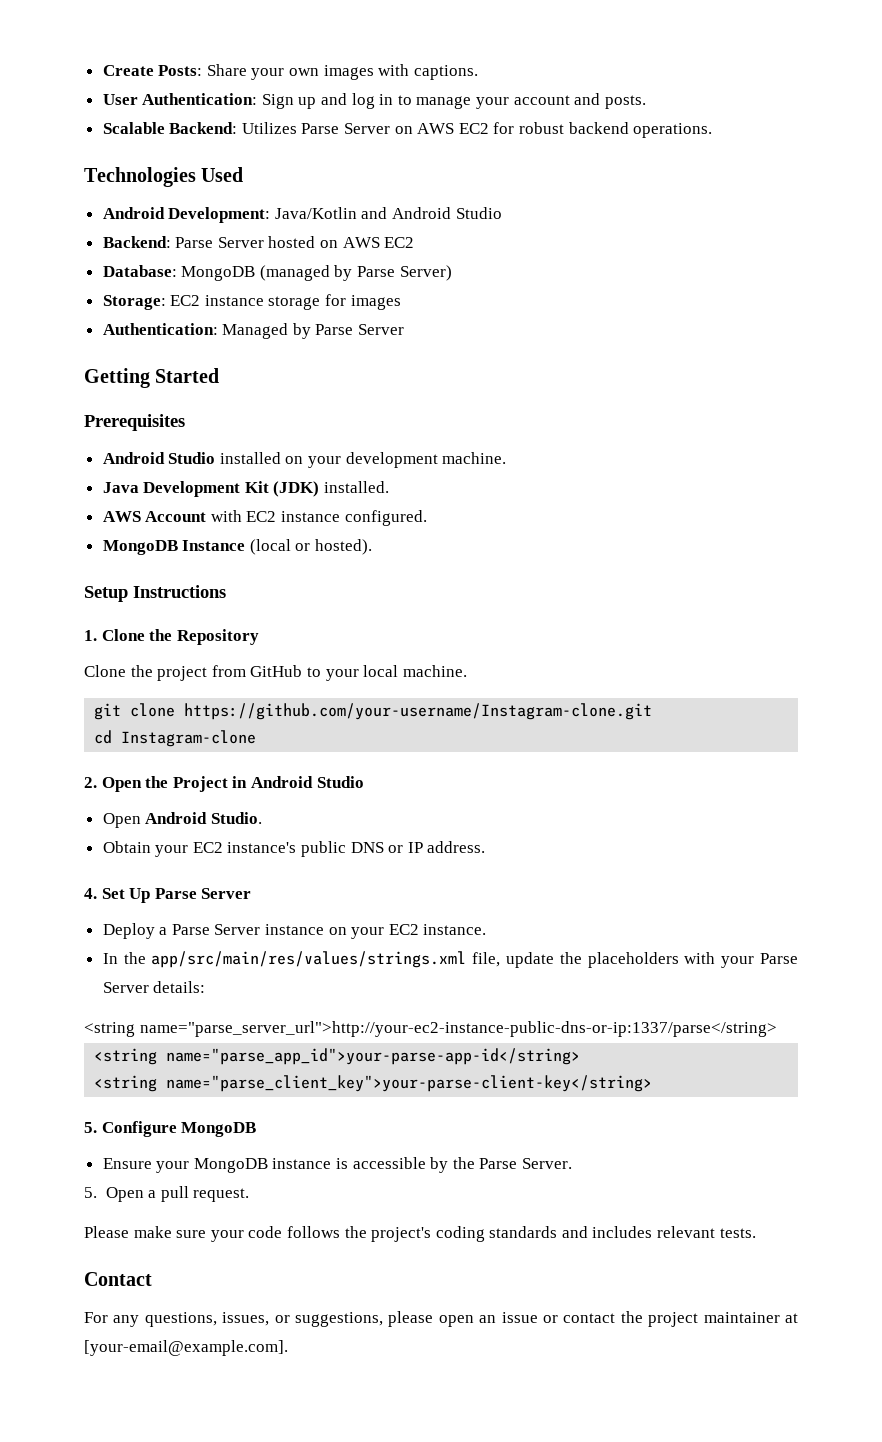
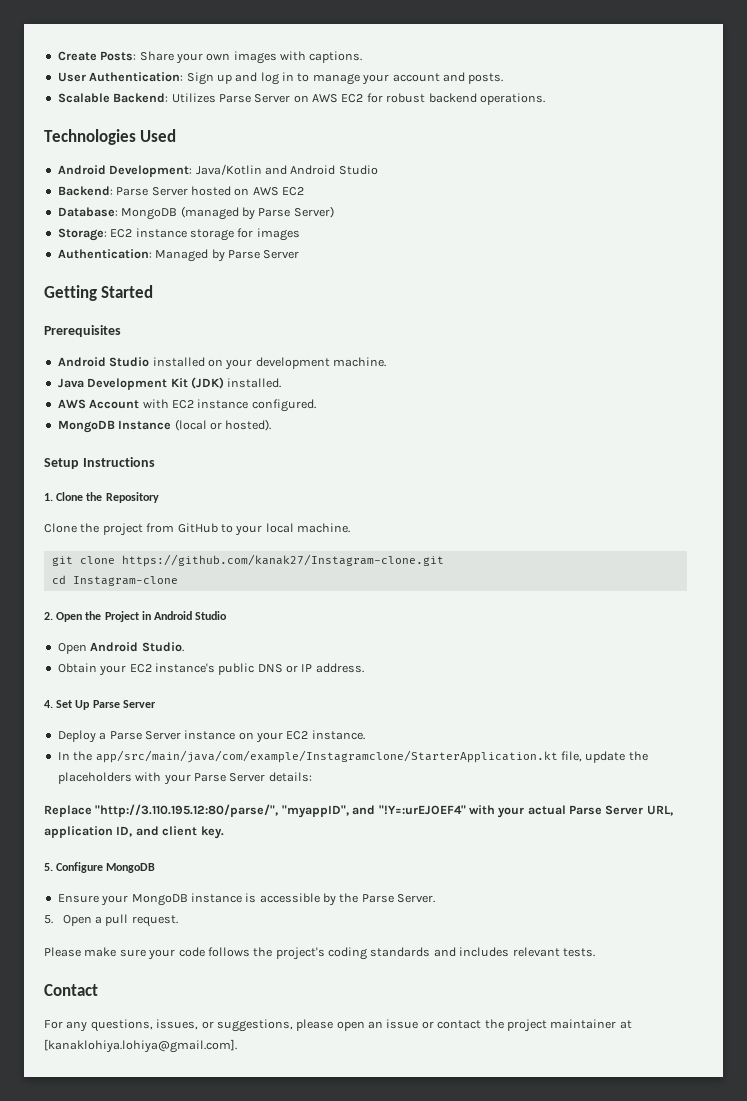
- git clone https://github.com/your-username/Instagram-clone.git
+ git clone https://github.com/kanak27/Instagram-clone.git
- In the app/src/main/res/values/strings.xml file, update the placeholders with your Parse Server details:
+ In the app/src/main/java/com/example/Instagramclone/StarterApplication.kt file, update the placeholders with your Parse Server details:
- <string name="parse_server_url">http://your-ec2-instance-public-dns-or-ip:1337/parse</string>
- <string name="parse_app_id">your-parse-app-id</string>
- <string name="parse_client_key">your-parse-client-key</string>
+ Replace "http://3.110.195.12:80/parse/", "myappID", and "!Y=:urEJOEF4" with your actual Parse Server URL, application ID, and client key.
- For any questions, issues, or suggestions, please open an issue or contact the project maintainer at [your-email@example.com].
+ For any questions, issues, or suggestions, please open an issue or contact the project maintainer at [kanaklohiya.lohiya@gmail.com].

